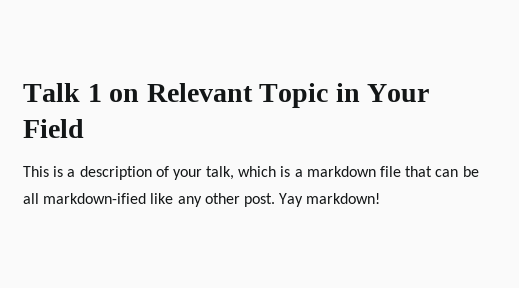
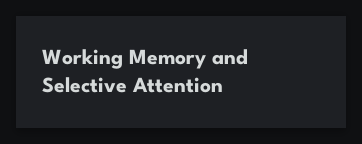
- Talk 1 on Relevant Topic in Your Field
- This is a description of your talk, which is a markdown file that can be all markdown-ified like any other post. Yay markdown!
+ Working Memory and Selective Attention

